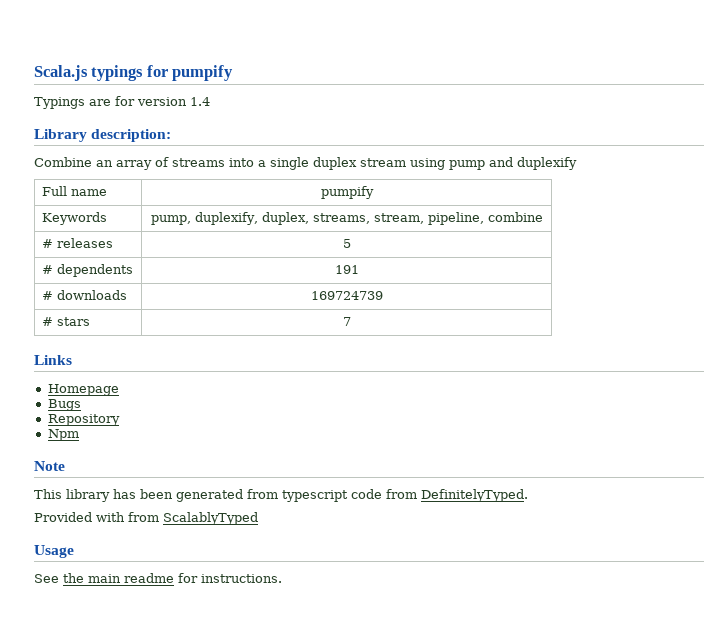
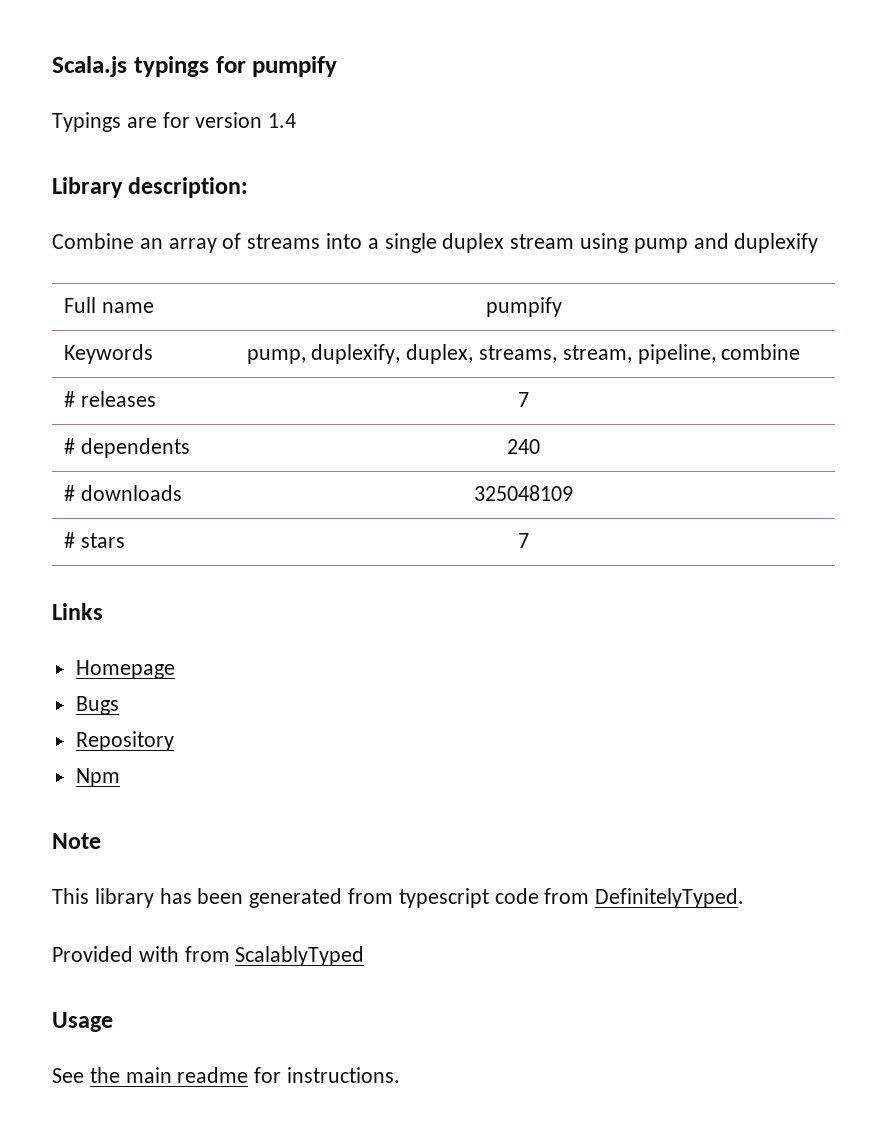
- # releases | 5
+ # releases | 7
- # dependents | 191
+ # dependents | 240
- # downloads | 169724739
+ # downloads | 325048109

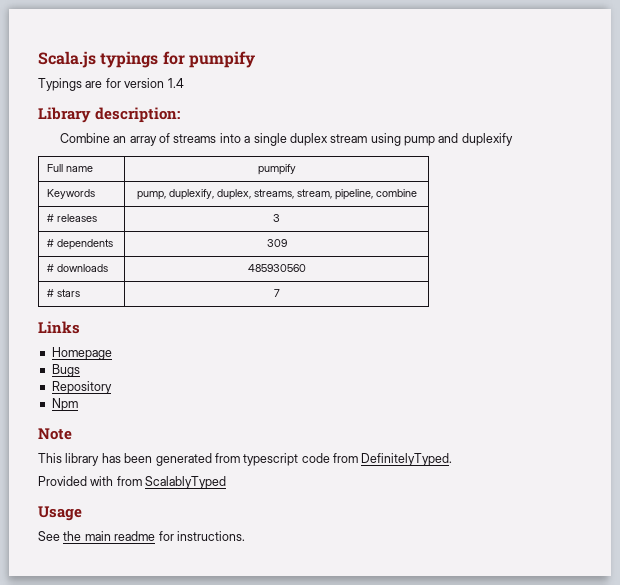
- # releases | 7
+ # releases | 3
- # dependents | 240
+ # dependents | 309
- # downloads | 325048109
+ # downloads | 485930560

